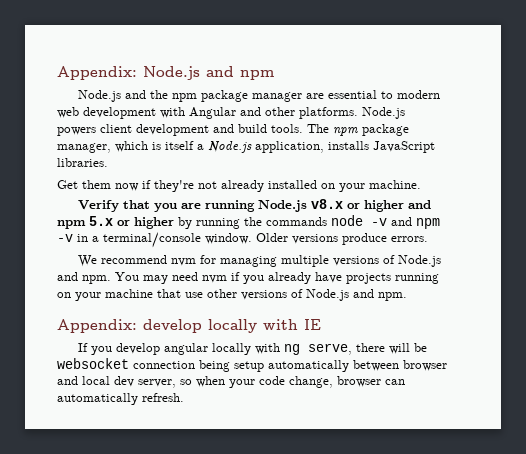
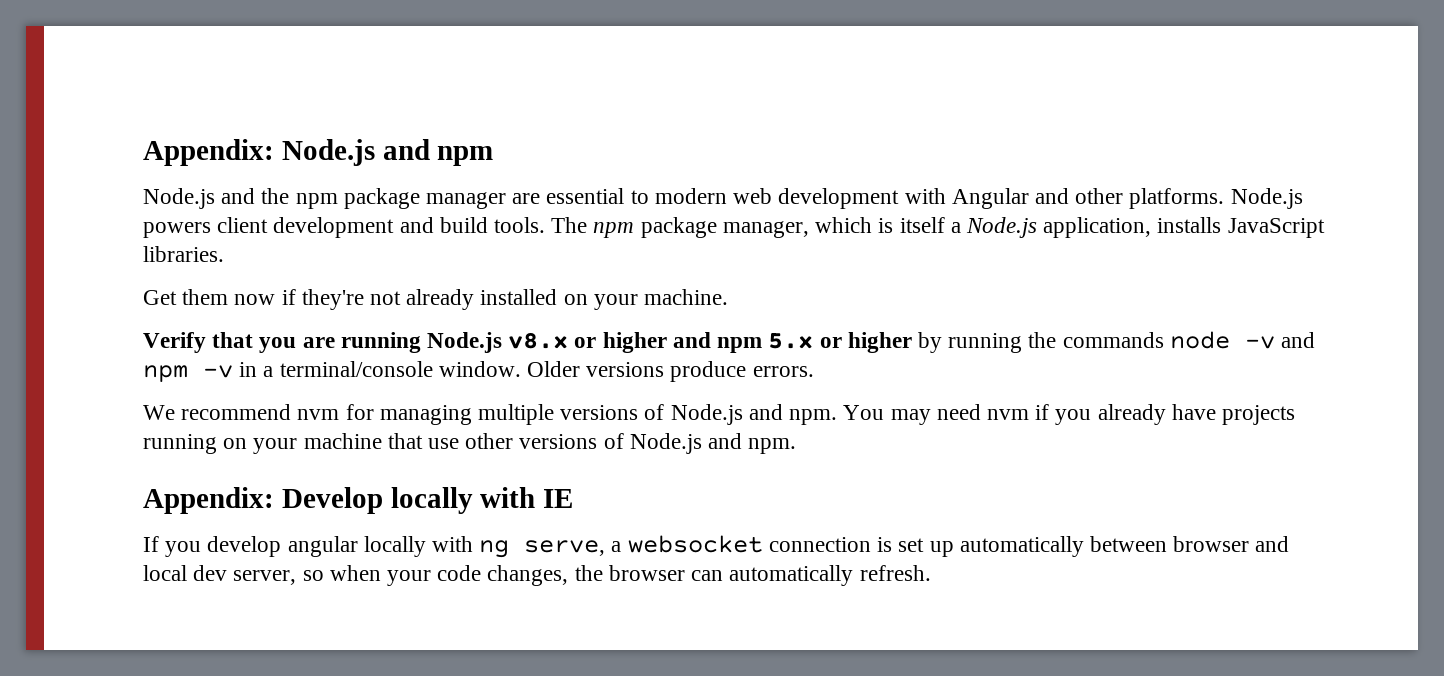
- Appendix: develop locally with IE
+ Appendix: Develop locally with IE
- If you develop angular locally with ng serve, there will be websocket connection being setup automatically between browser and local dev server, so when your code change, browser can automatically refresh.
+ If you develop angular locally with ng serve, a websocket connection is set up automatically between browser and local dev server, so when your code changes, the browser can automatically refresh.

